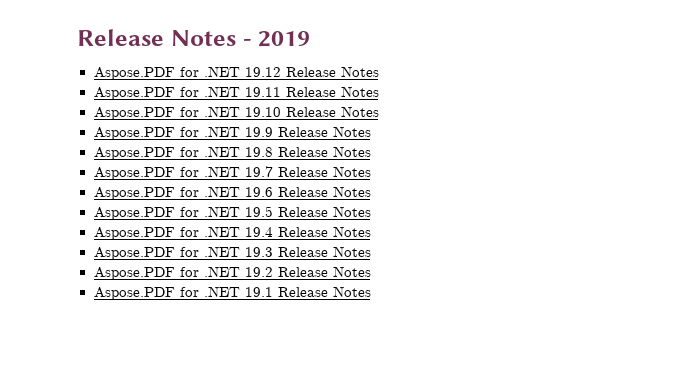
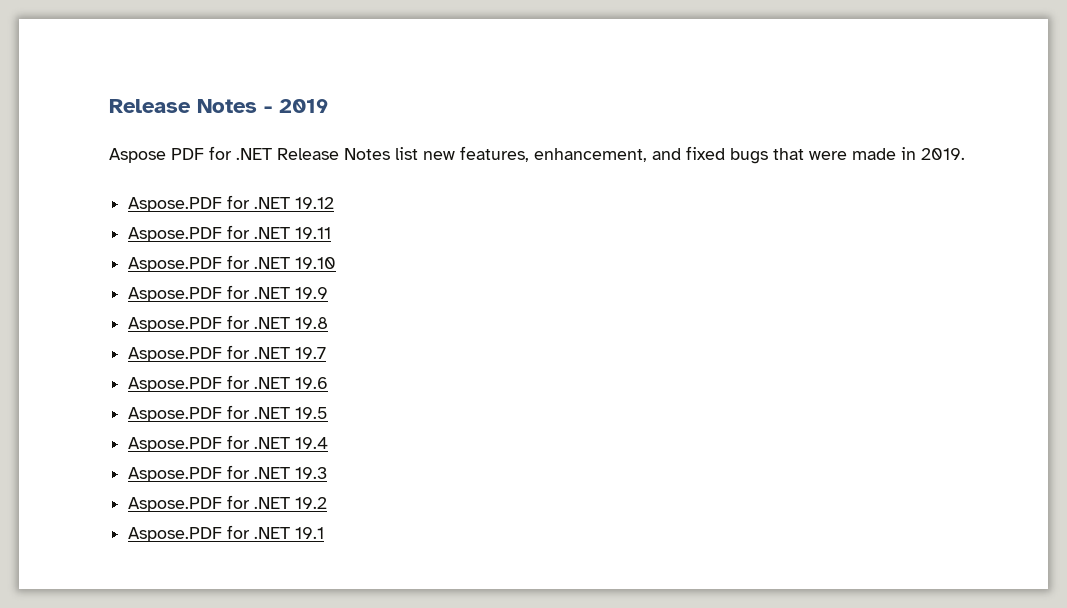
+ Aspose PDF for .NET Release Notes list new features, enhancement, and fixed bugs that were made in 2019.
- Aspose.PDF for .NET 19.12 Release Notes
+ Aspose.PDF for .NET 19.12
- Aspose.PDF for .NET 19.11 Release Notes
+ Aspose.PDF for .NET 19.11
- Aspose.PDF for .NET 19.10 Release Notes
+ Aspose.PDF for .NET 19.10
- Aspose.PDF for .NET 19.9 Release Notes
+ Aspose.PDF for .NET 19.9
- Aspose.PDF for .NET 19.8 Release Notes
+ Aspose.PDF for .NET 19.8
- Aspose.PDF for .NET 19.7 Release Notes
+ Aspose.PDF for .NET 19.7
- Aspose.PDF for .NET 19.6 Release Notes
+ Aspose.PDF for .NET 19.6
- Aspose.PDF for .NET 19.5 Release Notes
+ Aspose.PDF for .NET 19.5
- Aspose.PDF for .NET 19.4 Release Notes
+ Aspose.PDF for .NET 19.4
- Aspose.PDF for .NET 19.3 Release Notes
+ Aspose.PDF for .NET 19.3
- Aspose.PDF for .NET 19.2 Release Notes
+ Aspose.PDF for .NET 19.2
- Aspose.PDF for .NET 19.1 Release Notes
+ Aspose.PDF for .NET 19.1

